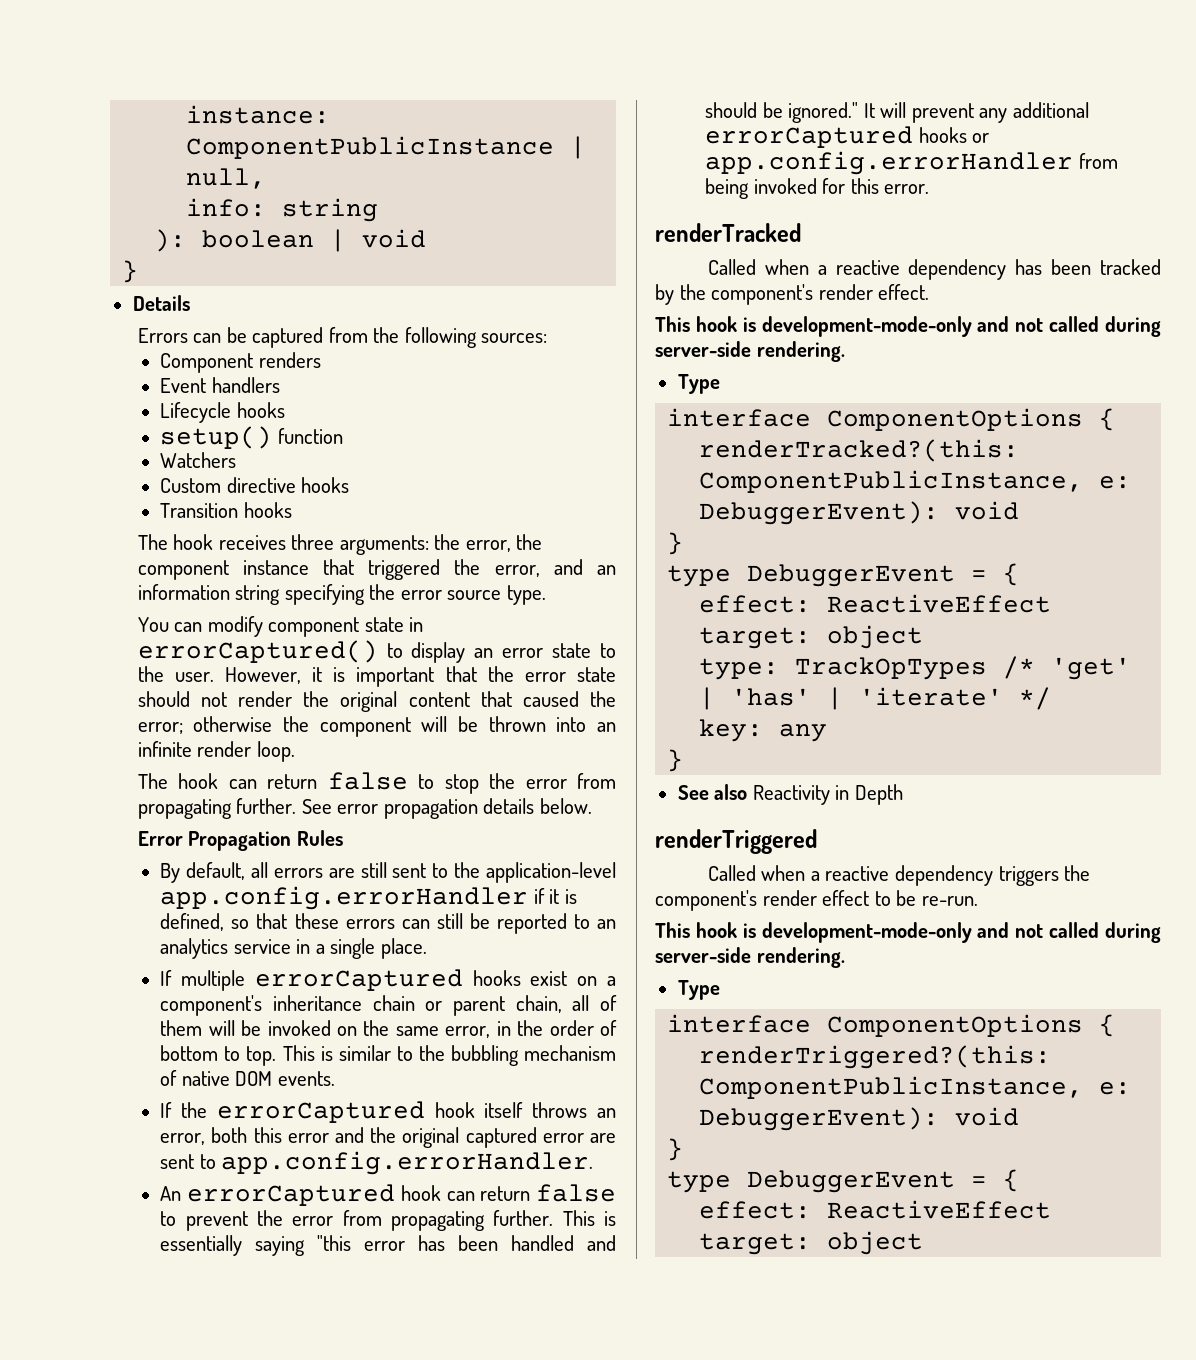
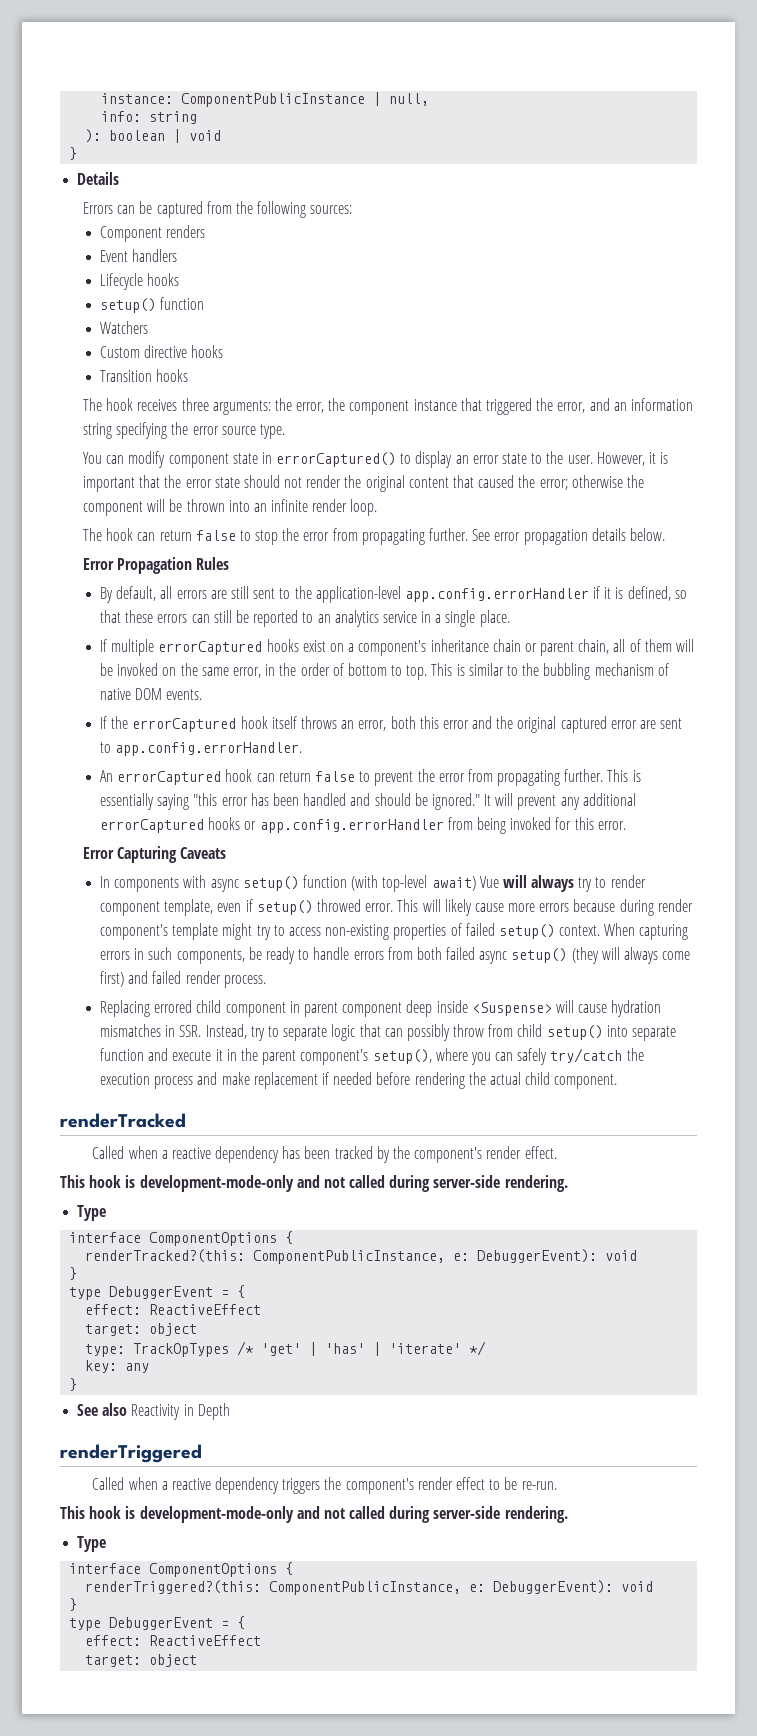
+ Error Capturing Caveats
+ In components with async setup() function (with top-level await) Vue will always try to render component template, even if setup() throwed error. This will likely cause more errors because during render component's template might try to access non-existing properties of failed setup() context. When capturing errors in such components, be ready to handle errors from both failed async setup() (they will always come first) and failed render process.
+ Replacing errored child component in parent component deep inside <Suspense> will cause hydration mismatches in SSR. Instead, try to separate logic that can possibly throw from child setup() into separate function and execute it in the parent component's setup(), where you can safely try/catch the execution process and make replacement if needed before rendering the actual child component.

